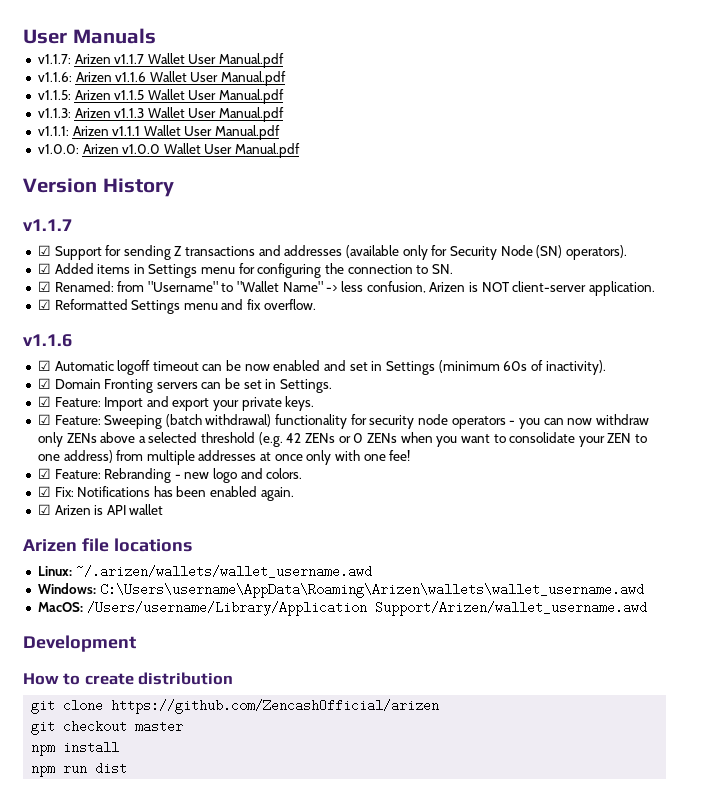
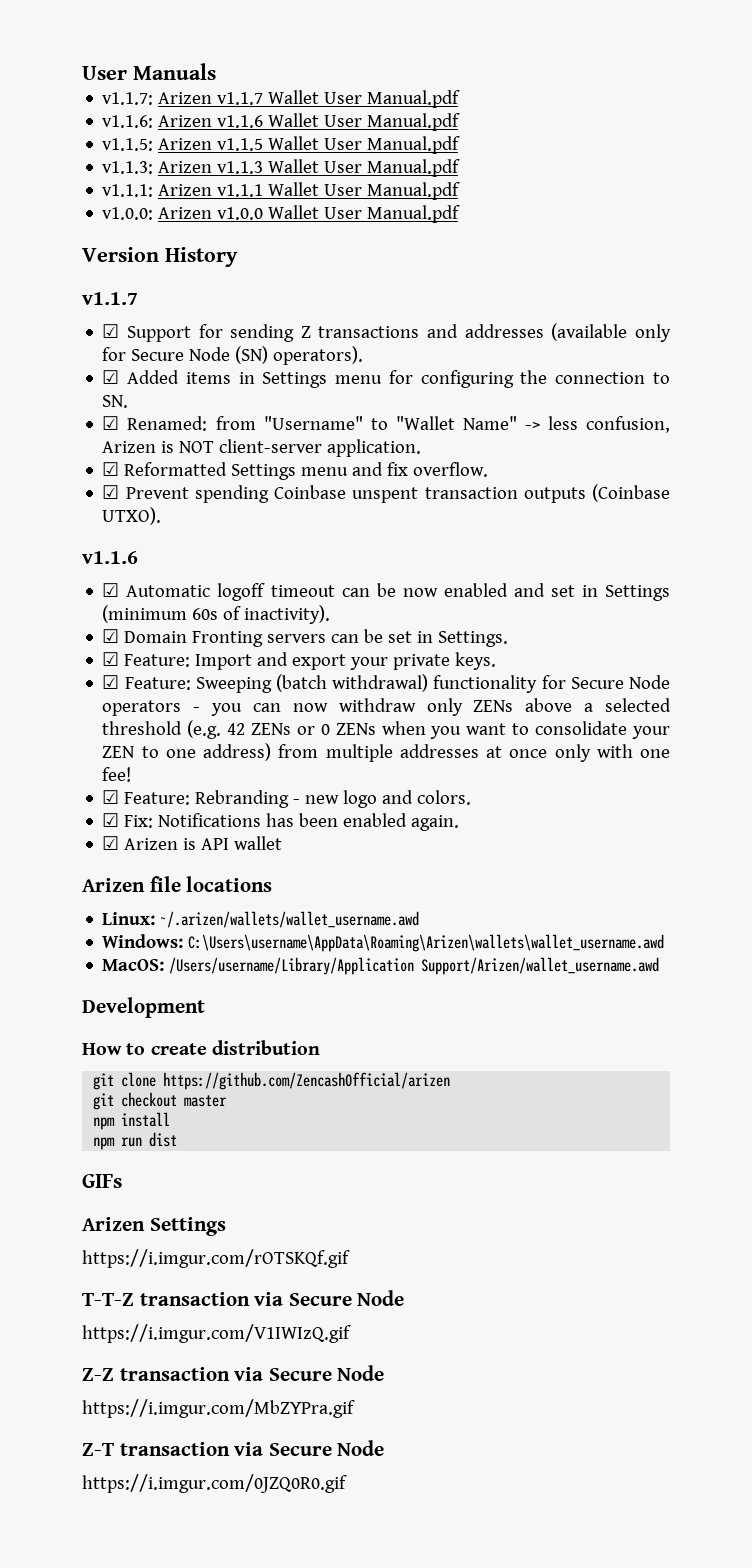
- ☑ Support for sending Z transactions and addresses (available only for Security Node (SN) operators).
+ ☑ Support for sending Z transactions and addresses (available only for Secure Node (SN) operators).
+ ☑ Prevent spending Coinbase unspent transaction outputs (Coinbase UTXO).
- ☑ Feature: Sweeping (batch withdrawal) functionality for security node operators - you can now withdraw only ZENs above a selected threshold (e.g. 42 ZENs or 0 ZENs when you want to consolidate your ZEN to one address) from multiple addresses at once only with one fee!
+ ☑ Feature: Sweeping (batch withdrawal) functionality for Secure Node operators - you can now withdraw only ZENs above a selected threshold (e.g. 42 ZENs or 0 ZENs when you want to consolidate your ZEN to one address) from multiple addresses at once only with one fee!
+ GIFs
+ Arizen Settings
+ https://i.imgur.com/rOTSKQf.gif
+ T-T-Z transaction via Secure Node
+ https://i.imgur.com/V1IWIzQ.gif
+ Z-Z transaction via Secure Node
+ https://i.imgur.com/MbZYPra.gif
+ Z-T transaction via Secure Node
+ https://i.imgur.com/0JZQ0R0.gif

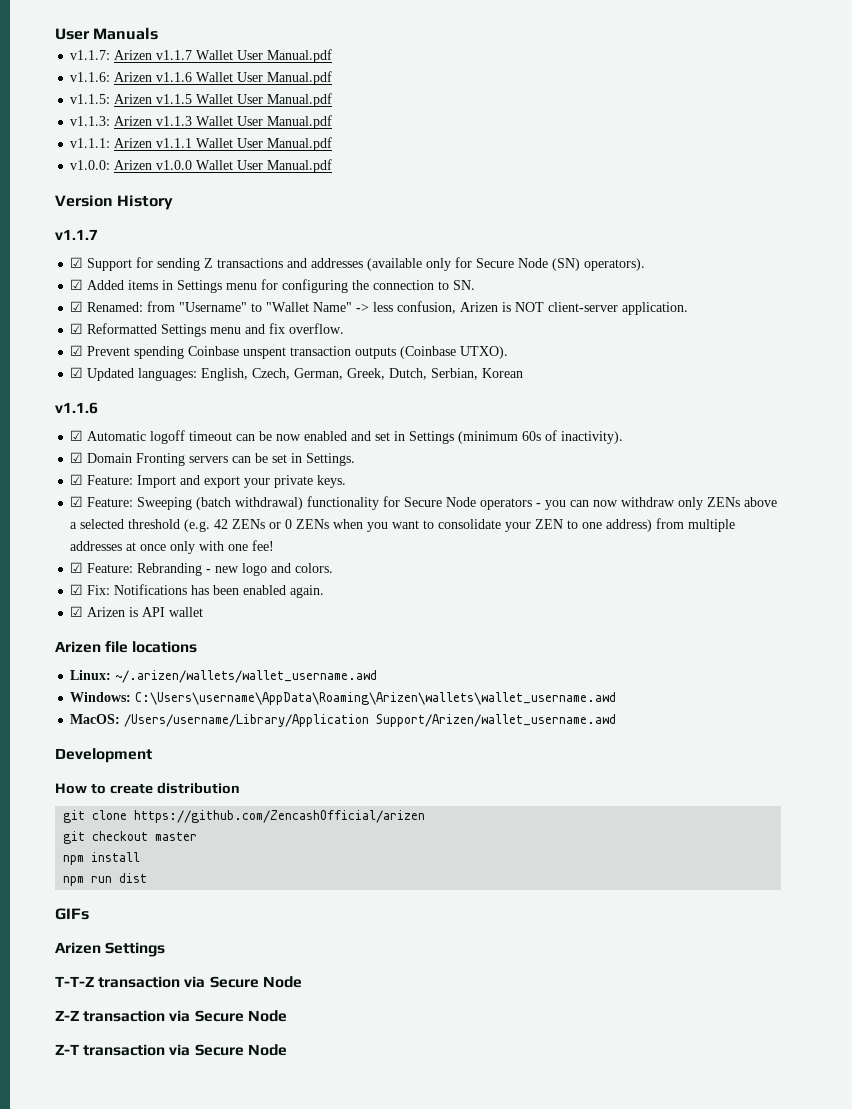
+ ☑ Updated languages: English, Czech, German, Greek, Dutch, Serbian, Korean
- https://i.imgur.com/rOTSKQf.gif
- https://i.imgur.com/V1IWIzQ.gif
- https://i.imgur.com/MbZYPra.gif
- https://i.imgur.com/0JZQ0R0.gif

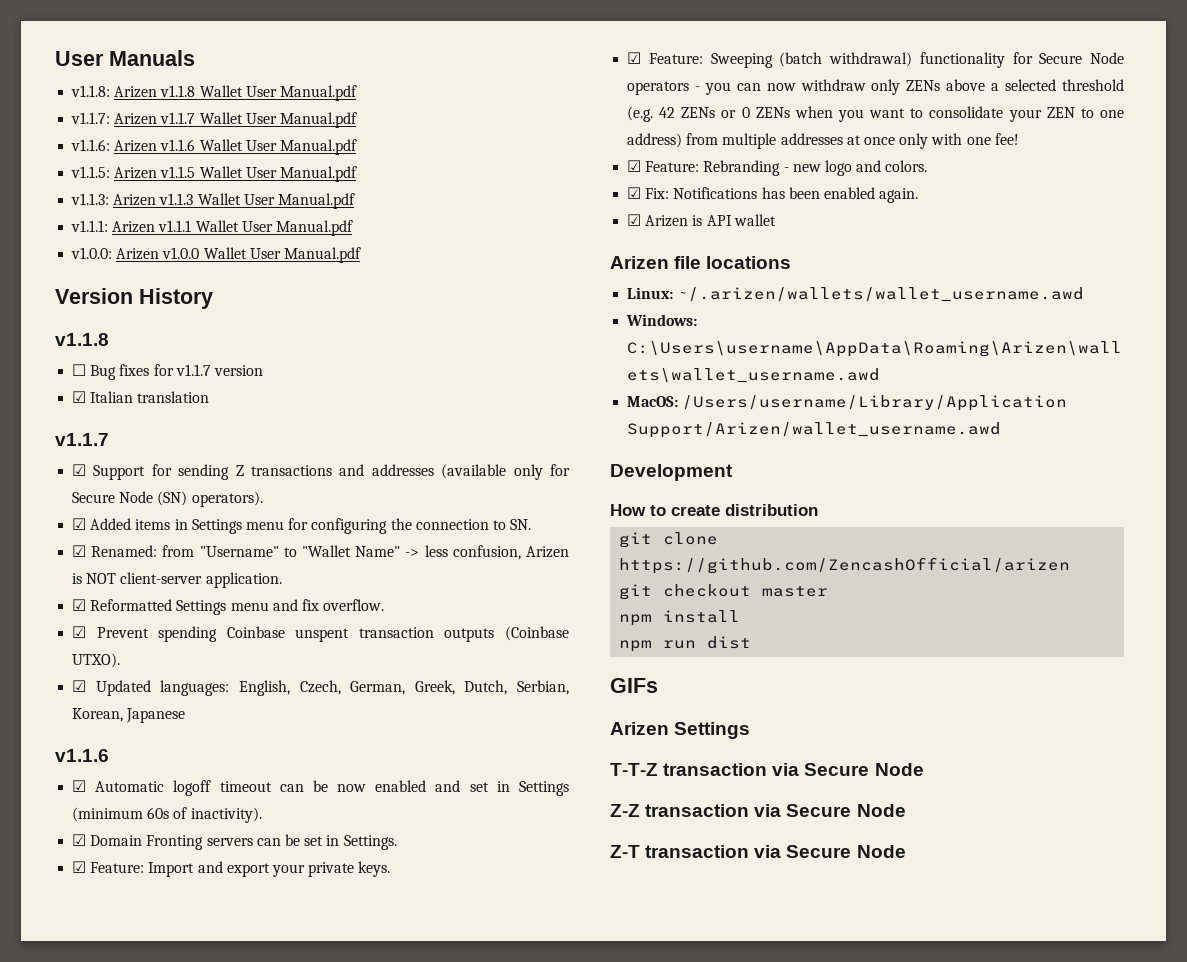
+ v1.1.8: Arizen v1.1.8 Wallet User Manual.pdf
  Version History
+ v1.1.8
+ ☐ Bug fixes for v1.1.7 version
+ ☑ Italian translation
- ☑ Updated languages: English, Czech, German, Greek, Dutch, Serbian, Korean
+ ☑ Updated languages: English, Czech, German, Greek, Dutch, Serbian, Korean, Japanese

